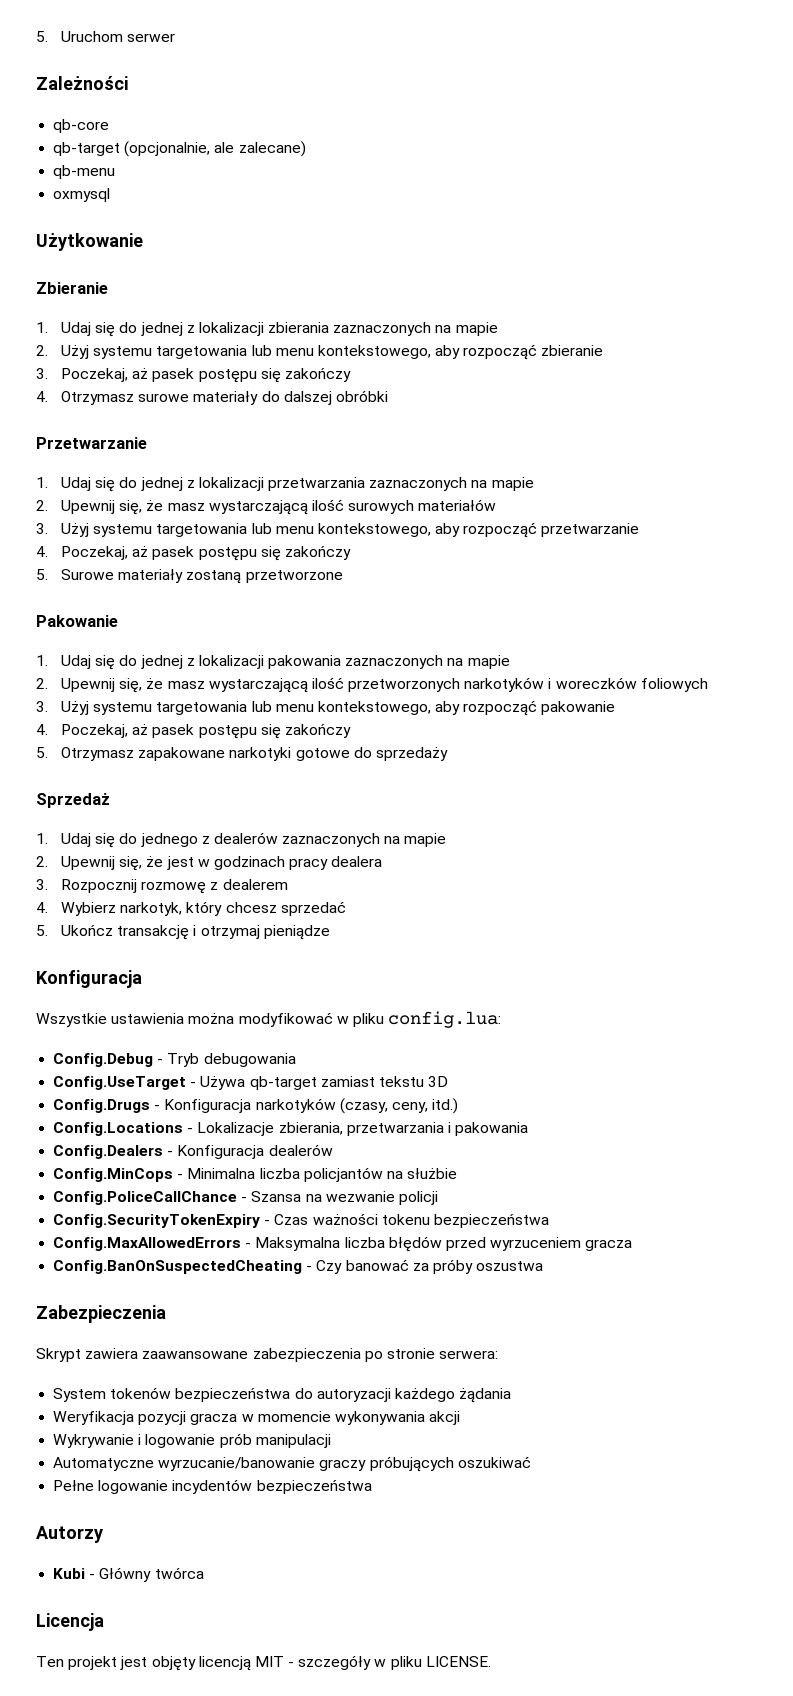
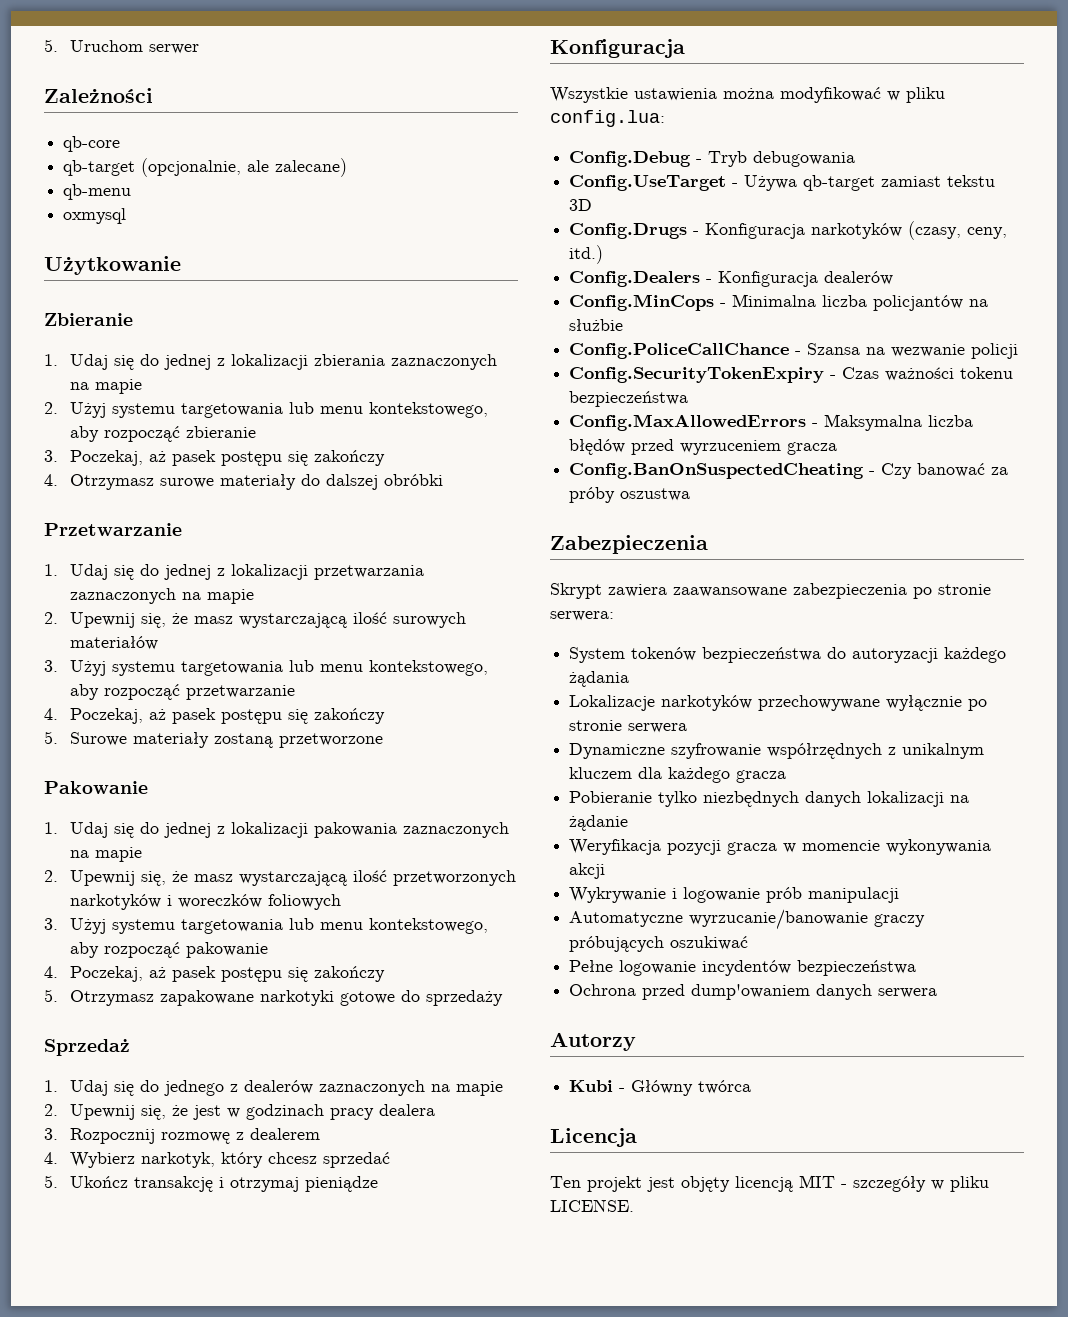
- Config.Locations - Lokalizacje zbierania, przetwarzania i pakowania
+ Lokalizacje narkotyków przechowywane wyłącznie po stronie serwera
+ Dynamiczne szyfrowanie współrzędnych z unikalnym kluczem dla każdego gracza
+ Pobieranie tylko niezbędnych danych lokalizacji na żądanie
+ Ochrona przed dump'owaniem danych serwera

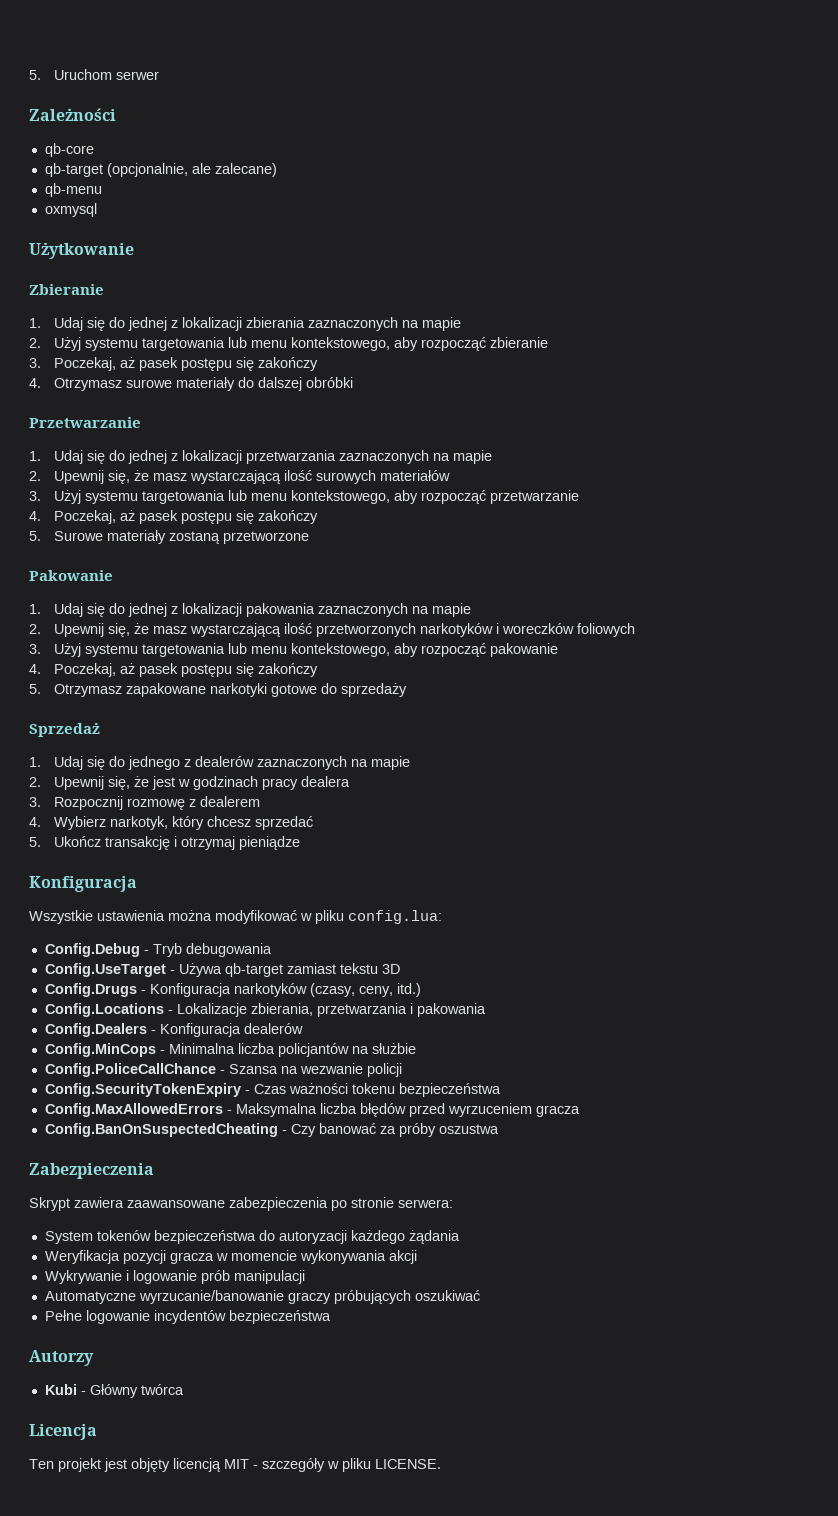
+ Config.Locations - Lokalizacje zbierania, przetwarzania i pakowania
- Lokalizacje narkotyków przechowywane wyłącznie po stronie serwera
- Dynamiczne szyfrowanie współrzędnych z unikalnym kluczem dla każdego gracza
- Pobieranie tylko niezbędnych danych lokalizacji na żądanie
- Ochrona przed dump'owaniem danych serwera

